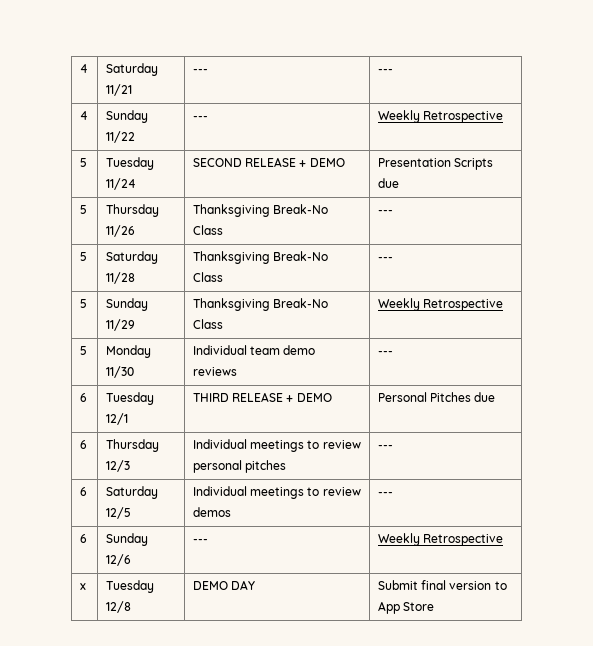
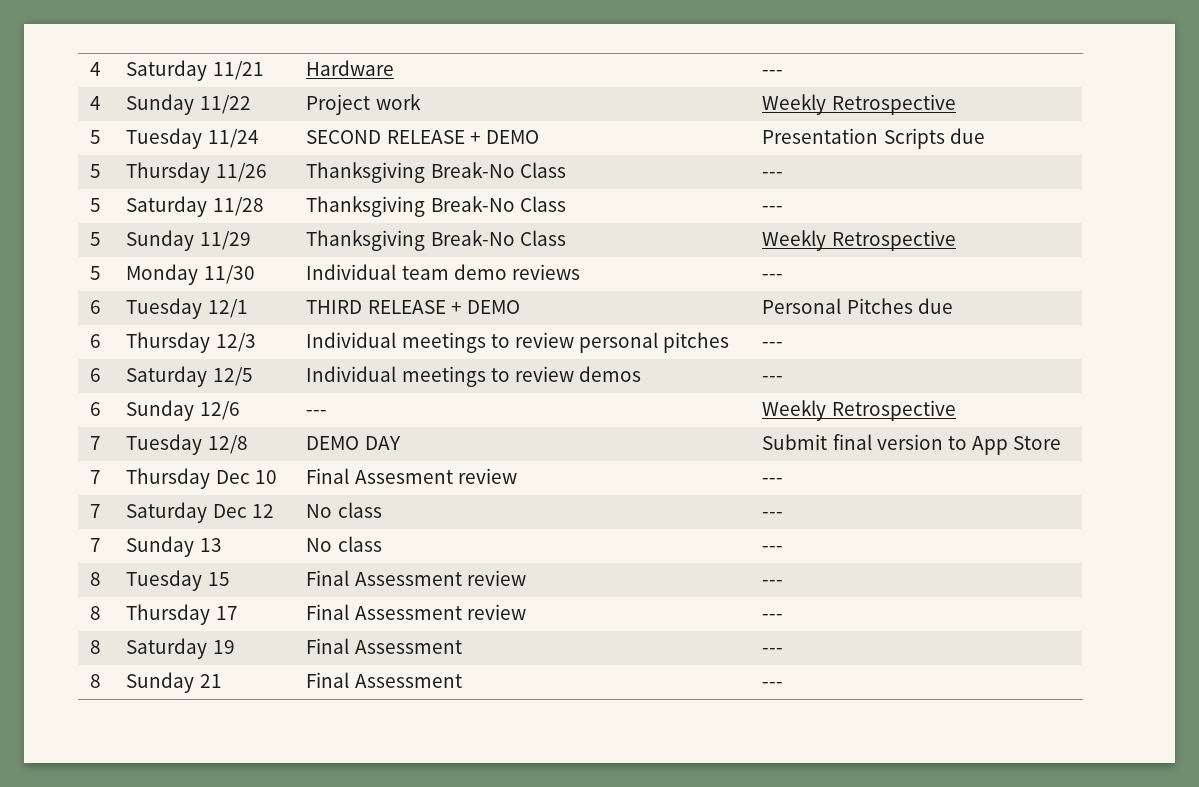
- 4 | Saturday 11/21 | --- | ---
+ 4 | Saturday 11/21 | Hardware | ---
- 4 | Sunday 11/22 | --- | Weekly Retrospective
+ 4 | Sunday 11/22 | Project work | Weekly Retrospective
- x | Tuesday 12/8 | DEMO DAY | Submit final version to App Store
+ 7 | Tuesday 12/8 | DEMO DAY | Submit final version to App Store
+ 7 | Thursday Dec 10 | Final Assesment review | ---
+ 7 | Saturday Dec 12 | No class | ---
+ 7 | Sunday 13 | No class | ---
+ 8 | Tuesday 15 | Final Assessment review | ---
+ 8 | Thursday 17 | Final Assessment review | ---
+ 8 | Saturday 19 | Final Assessment | ---
+ 8 | Sunday 21 | Final Assessment | ---

